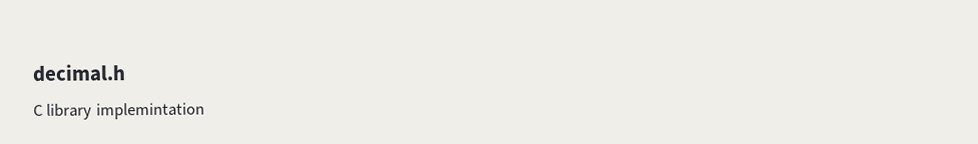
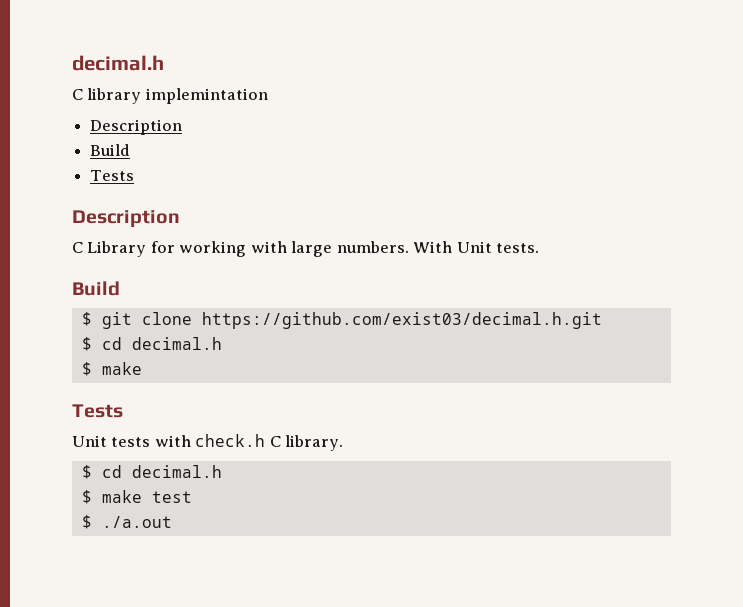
  C library implemintation
+ Description
+ Build
+ Tests
+ Description
+ C Library for working with large numbers. With Unit tests.
+ Build
+ $ git clone https://github.com/exist03/decimal.h.git
+ $ cd decimal.h
+ $ make
+ Tests
+ Unit tests with check.h C library.
+ $ cd decimal.h
+ $ make test
+ $ ./a.out

